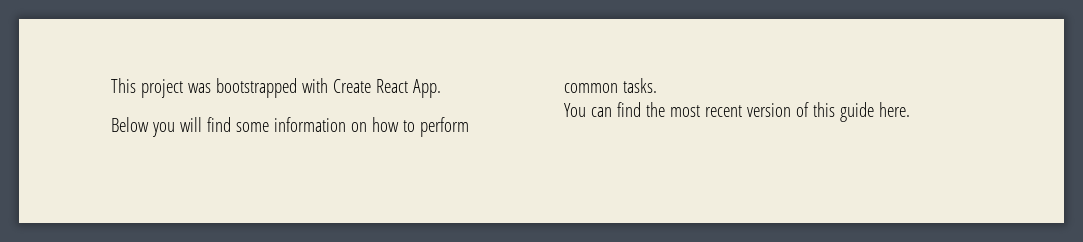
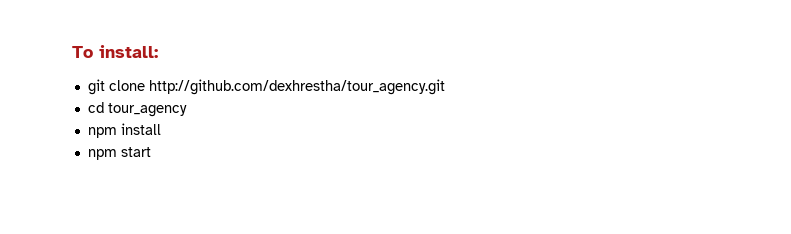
- This project was bootstrapped with Create React App.
- Below you will find some information on how to perform common tasks.
- You can find the most recent version of this guide here.
+ To install:
+ git clone http://github.com/dexhrestha/tour_agency.git
+ cd tour_agency
+ npm install
+ npm start

